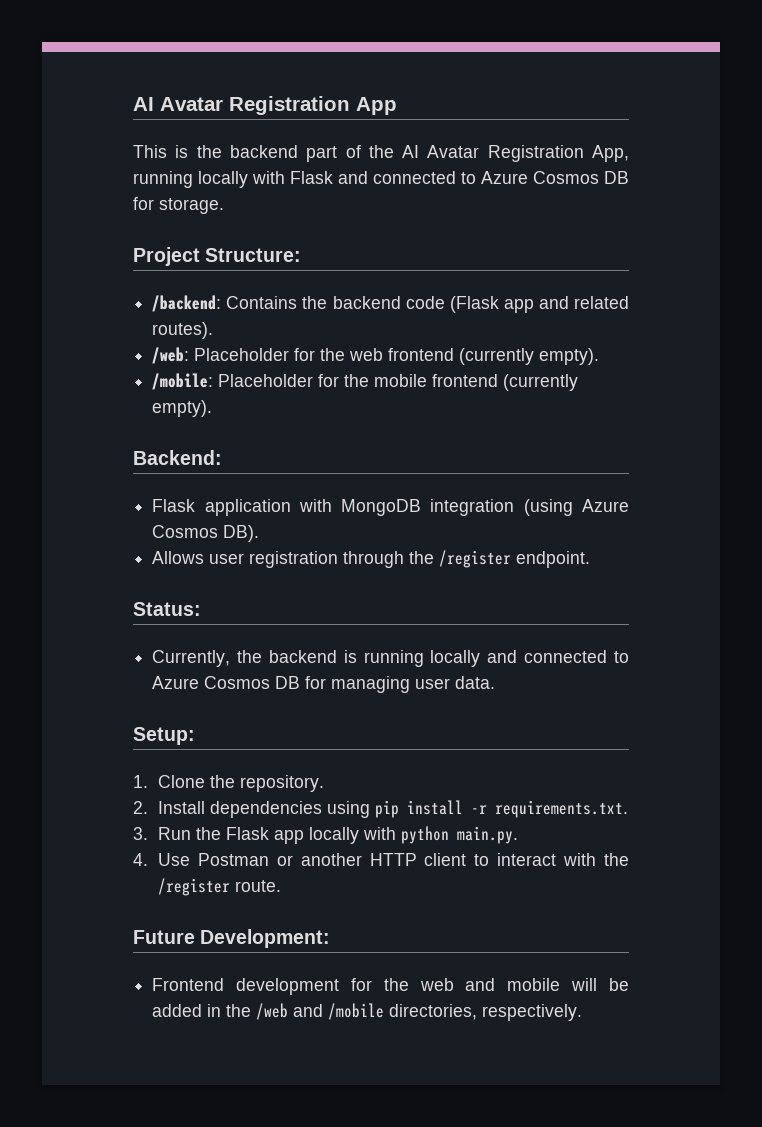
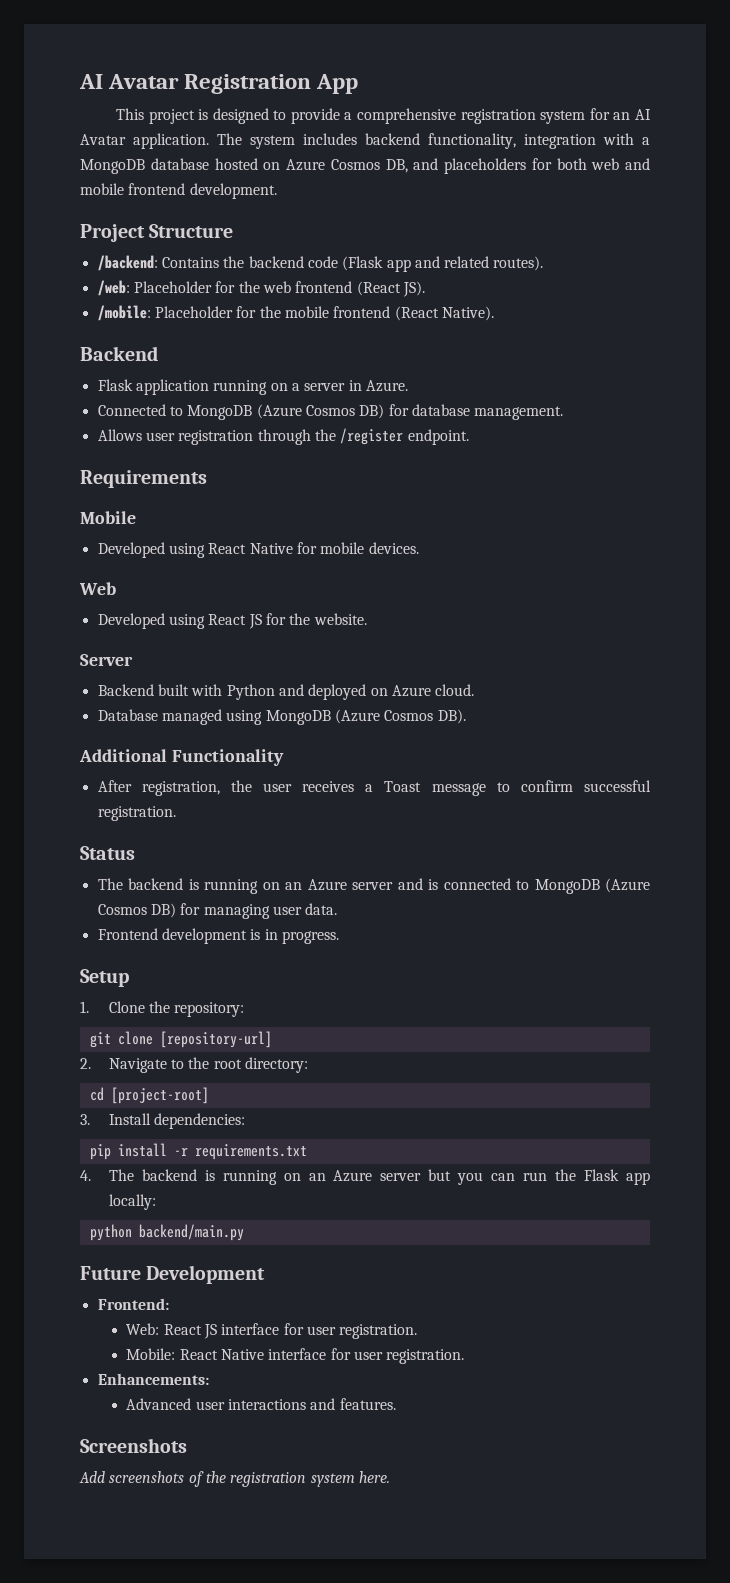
- This is the backend part of the AI Avatar Registration App, running locally with Flask and connected to Azure Cosmos DB for storage.
+ This project is designed to provide a comprehensive registration system for an AI Avatar application. The system includes backend functionality, integration with a MongoDB database hosted on Azure Cosmos DB, and placeholders for both web and mobile frontend development.
- Project Structure:
+ Project Structure
- /web: Placeholder for the web frontend (currently empty).
+ /web: Placeholder for the web frontend (React JS).
- /mobile: Placeholder for the mobile frontend (currently empty).
- Backend:
+ /mobile: Placeholder for the mobile frontend (React Native).
+ Backend
- Flask application with MongoDB integration (using Azure Cosmos DB).
+ Flask application running on a server in Azure.
+ Connected to MongoDB (Azure Cosmos DB) for database management.
- Status:
- Currently, the backend is running locally and connected to Azure Cosmos DB for managing user data.
- Setup:
- 1. Clone the repository.
- 2. Install dependencies using pip install -r requirements.txt.
- 3. Run the Flask app locally with python main.py.
- 4. Use Postman or another HTTP client to interact with the /register route.
- Future Development:
- Frontend development for the web and mobile will be added in the /web and /mobile directories, respectively.
+ Requirements
+ Mobile
+ Developed using React Native for mobile devices.
+ Web
+ Developed using React JS for the website.
+ Server
+ Backend built with Python and deployed on Azure cloud.
+ Database managed using MongoDB (Azure Cosmos DB).
+ Additional Functionality
+ After registration, the user receives a Toast message to confirm successful registration.
+ Status
+ The backend is running on an Azure server and is connected to MongoDB (Azure Cosmos DB) for managing user data.
+ Frontend development is in progress.
+ Setup
+ 1. Clone the repository:
+ git clone [repository-url]
+ 2. Navigate to the root directory:
+ cd [project-root]
+ 3. Install dependencies:
+ pip install -r requirements.txt
+ 4. The backend is running on an Azure server but you can run the Flask app locally:
+ python backend/main.py
+ Future Development
+ Frontend:
+ Web: React JS interface for user registration.
+ Mobile: React Native interface for user registration.
+ Enhancements:
+ Advanced user interactions and features.
+ Screenshots
+ Add screenshots of the registration system here.

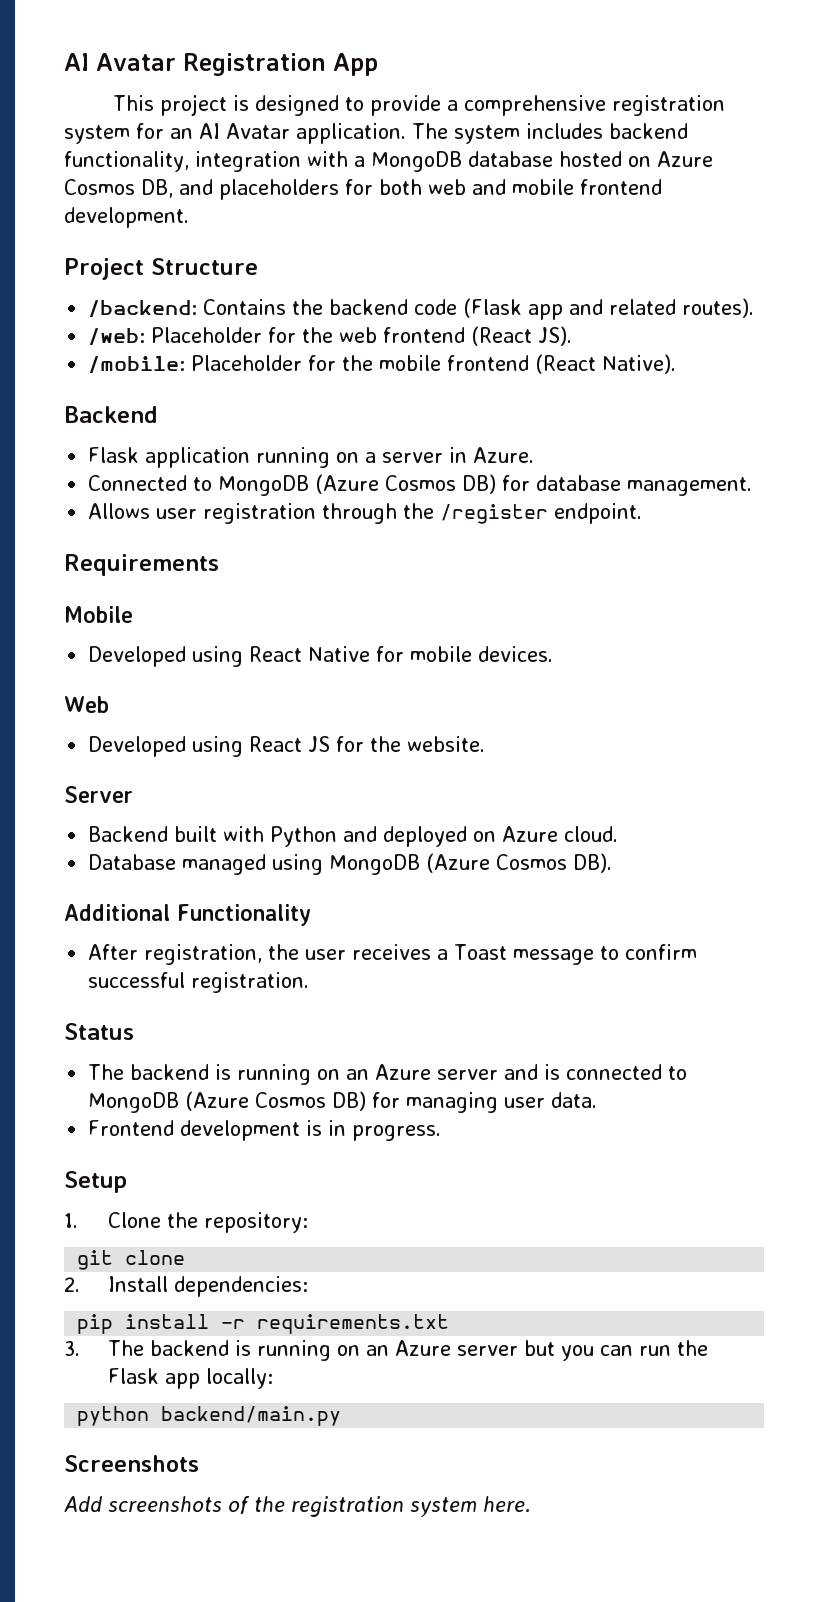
- git clone [repository-url]
- 2. Navigate to the root directory:
- cd [project-root]
- 3. Install dependencies:
+ git clone
+ 2. Install dependencies:
- 4. The backend is running on an Azure server but you can run the Flask app locally:
+ 3. The backend is running on an Azure server but you can run the Flask app locally:
- Future Development
- Frontend:
- Web: React JS interface for user registration.
- Mobile: React Native interface for user registration.
- Enhancements:
- Advanced user interactions and features.

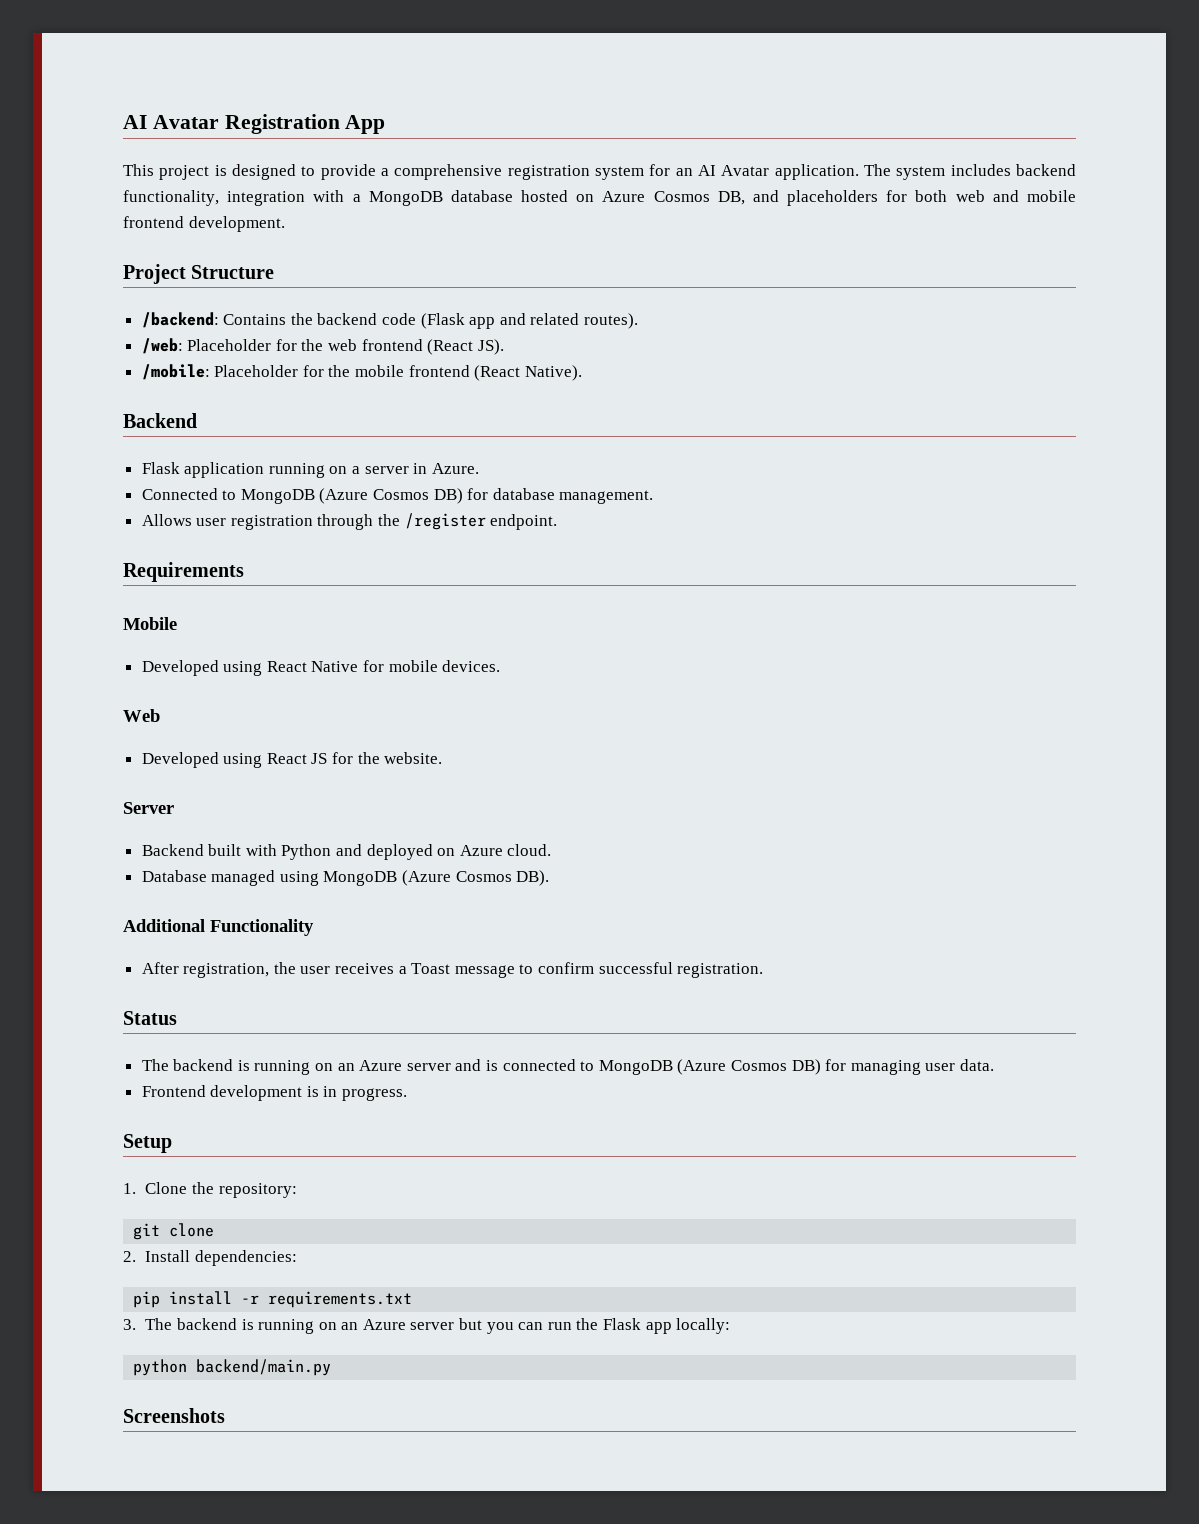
- Add screenshots of the registration system here.

